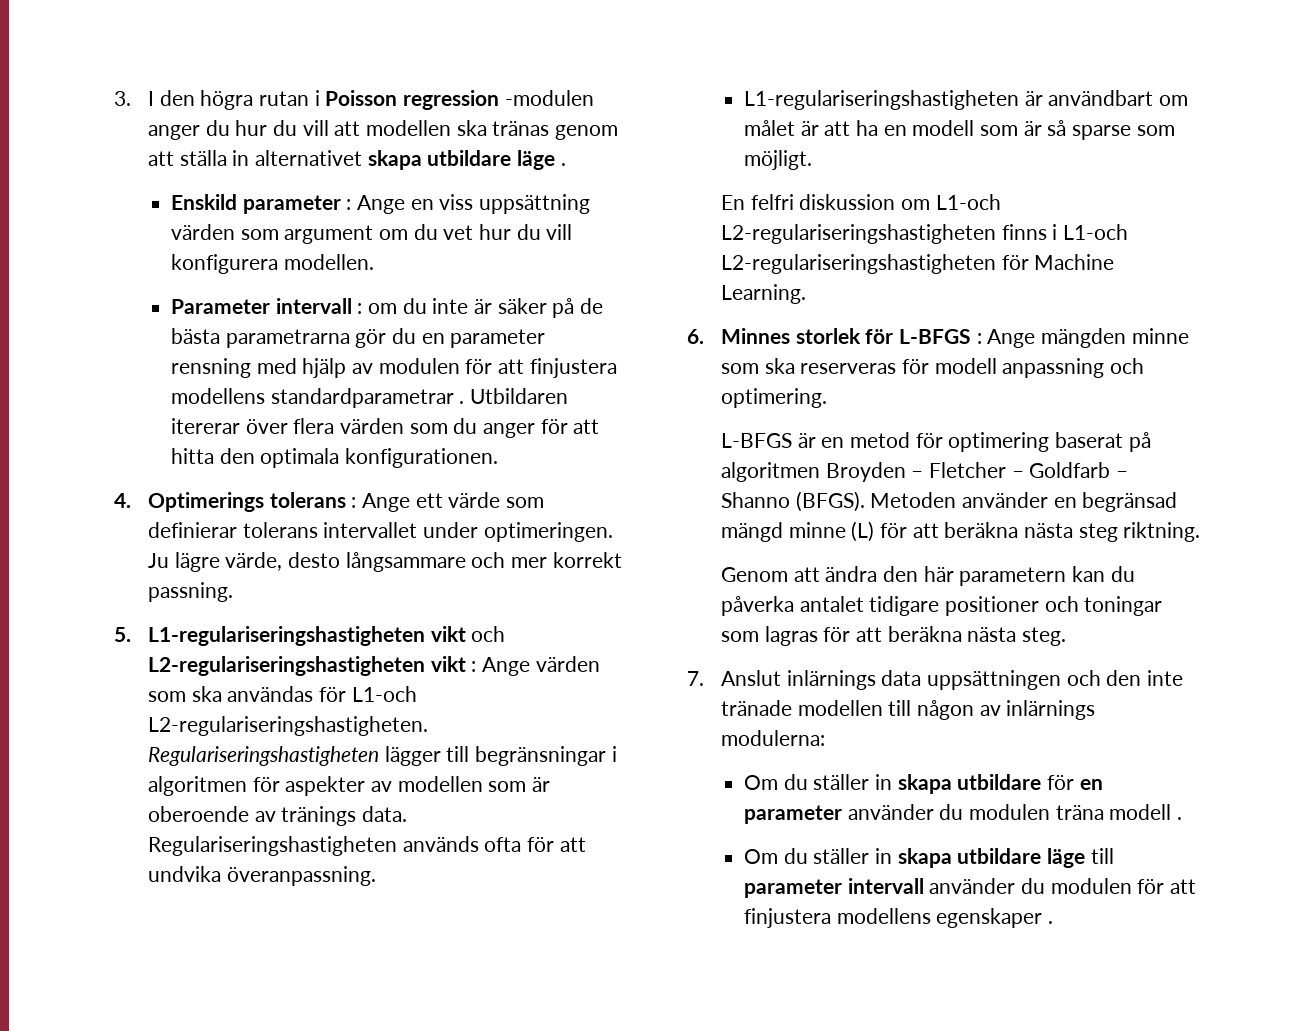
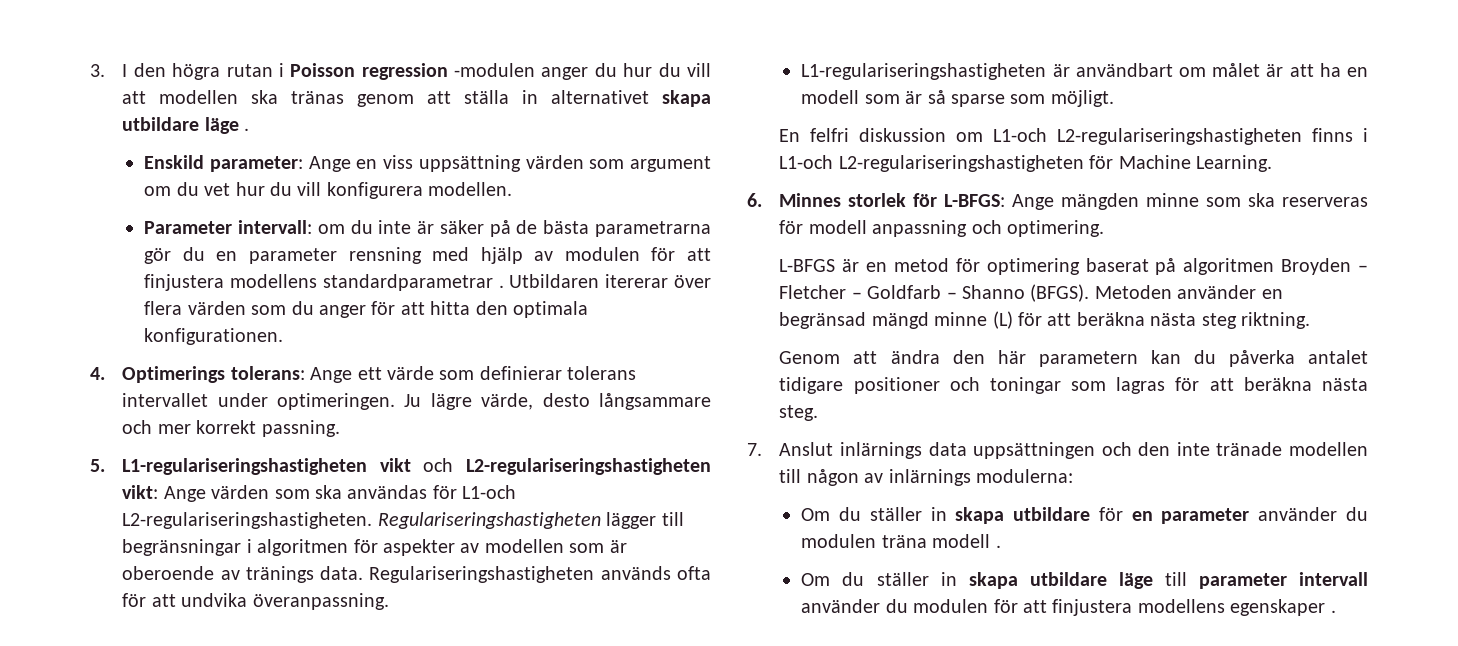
- Enskild parameter : Ange en viss uppsättning värden som argument om du vet hur du vill konfigurera modellen.
+ Enskild parameter: Ange en viss uppsättning värden som argument om du vet hur du vill konfigurera modellen.
- Parameter intervall : om du inte är säker på de bästa parametrarna gör du en parameter rensning med hjälp av modulen för att finjustera modellens standardparametrar .
+ Parameter intervall: om du inte är säker på de bästa parametrarna gör du en parameter rensning med hjälp av modulen för att finjustera modellens standardparametrar .
- 4. Optimerings tolerans : Ange ett värde som definierar tolerans intervallet under optimeringen.
+ 4. Optimerings tolerans: Ange ett värde som definierar tolerans intervallet under optimeringen.
- 5. L1-regulariseringshastigheten vikt och L2-regulariseringshastigheten vikt : Ange värden som ska användas för L1-och L2-regulariseringshastigheten.
+ 5. L1-regulariseringshastigheten vikt och L2-regulariseringshastigheten vikt: Ange värden som ska användas för L1-och L2-regulariseringshastigheten.
- 6. Minnes storlek för L-BFGS : Ange mängden minne som ska reserveras för modell anpassning och optimering.
+ 6. Minnes storlek för L-BFGS: Ange mängden minne som ska reserveras för modell anpassning och optimering.

